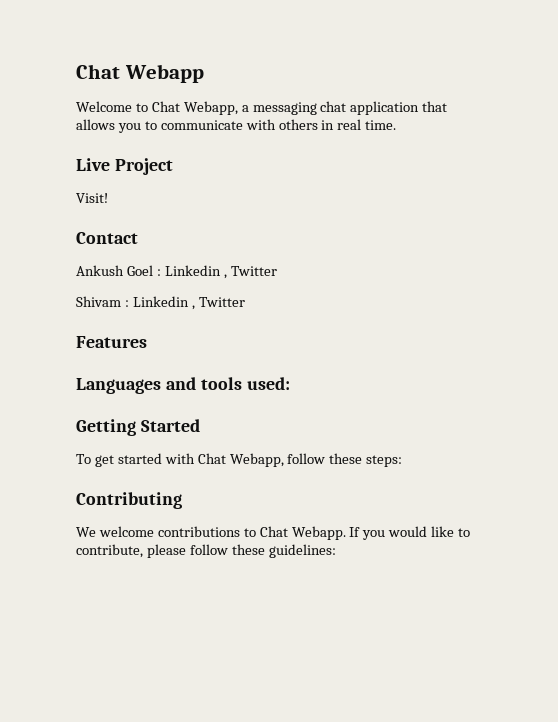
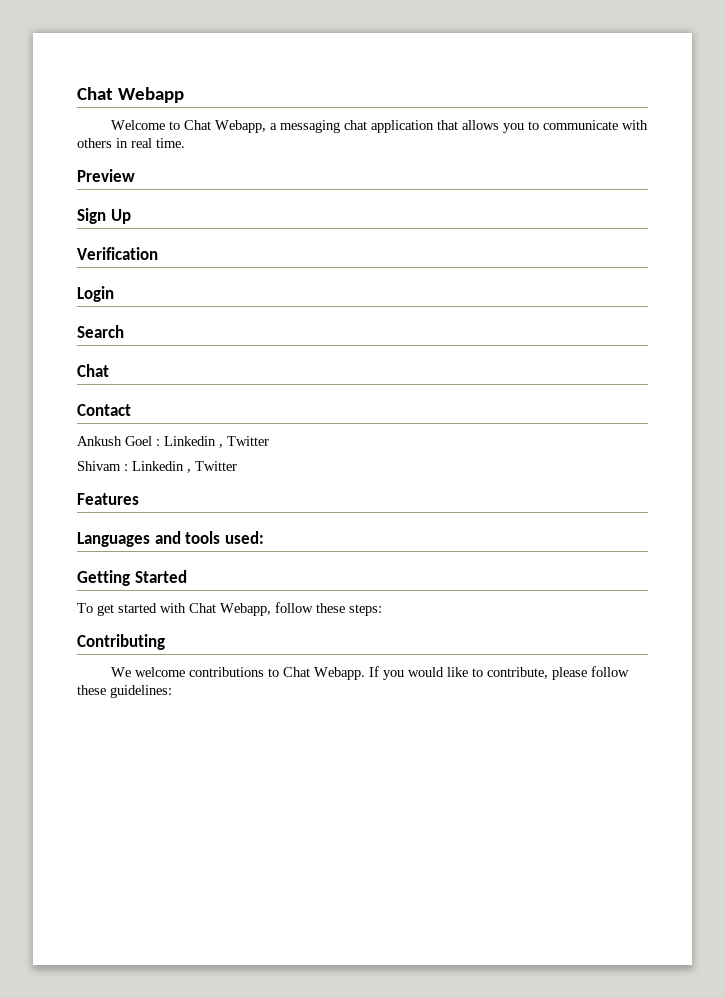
- Live Project
- Visit!
+ Preview
+ Sign Up
+ Verification
+ Login
+ Search
+ Chat

